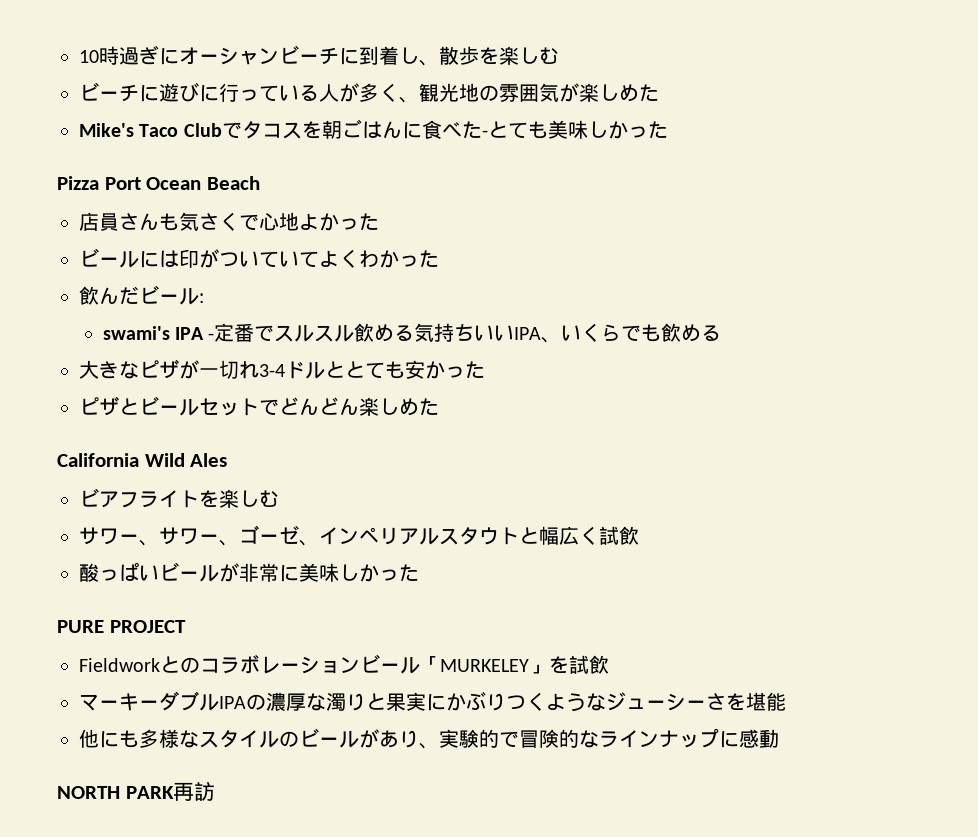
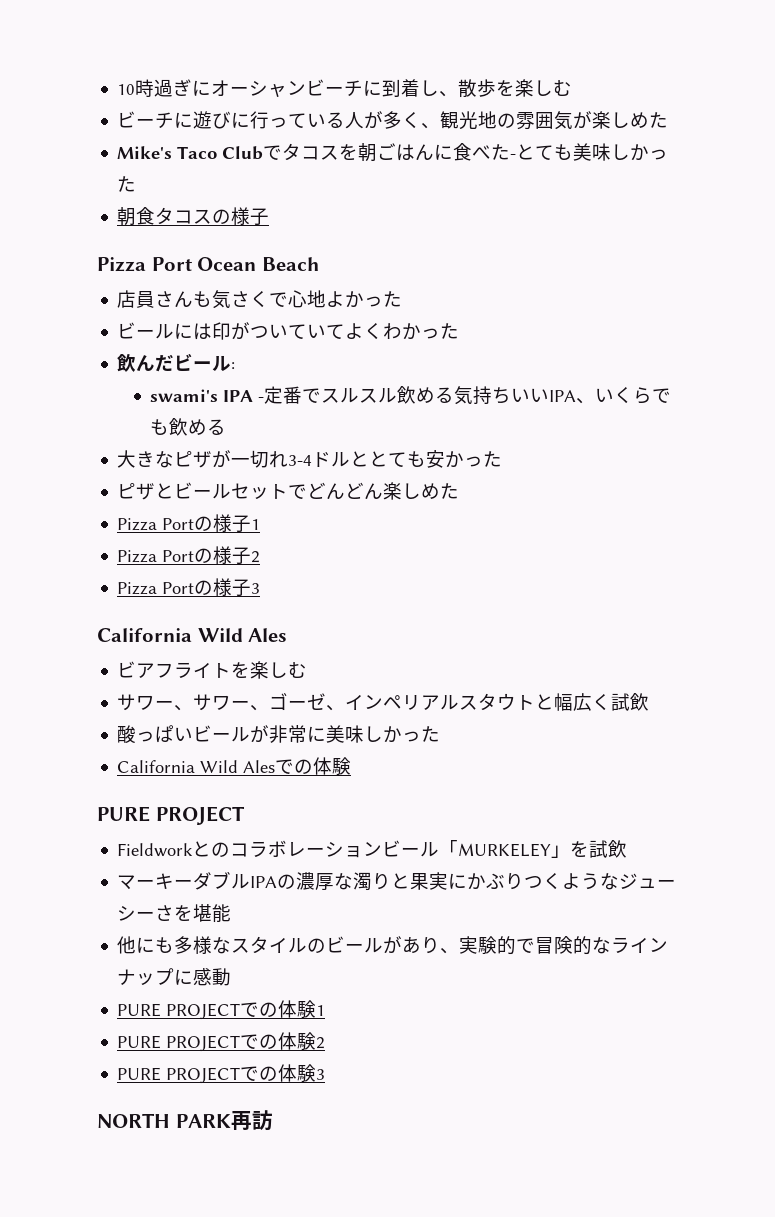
+ 朝食タコスの様子
+ Pizza Portの様子1
+ Pizza Portの様子2
+ Pizza Portの様子3
+ California Wild Alesでの体験
+ PURE PROJECTでの体験1
+ PURE PROJECTでの体験2
+ PURE PROJECTでの体験3

